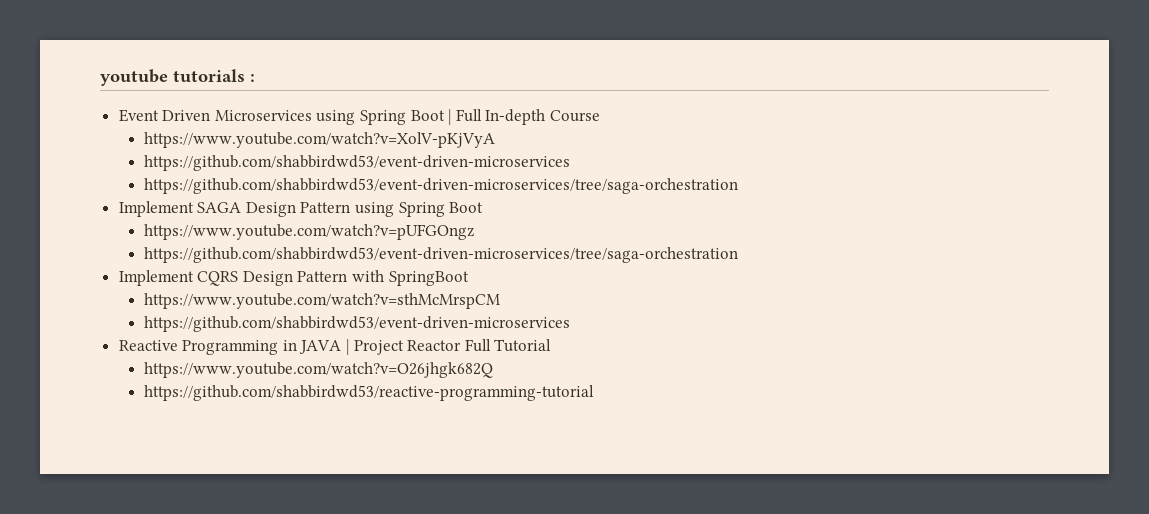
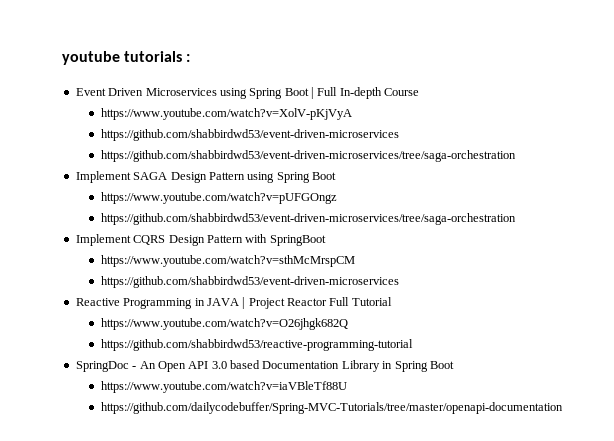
+ SpringDoc - An Open API 3.0 based Documentation Library in Spring Boot
+ https://www.youtube.com/watch?v=iaVBleTf88U
+ https://github.com/dailycodebuffer/Spring-MVC-Tutorials/tree/master/openapi-documentation

